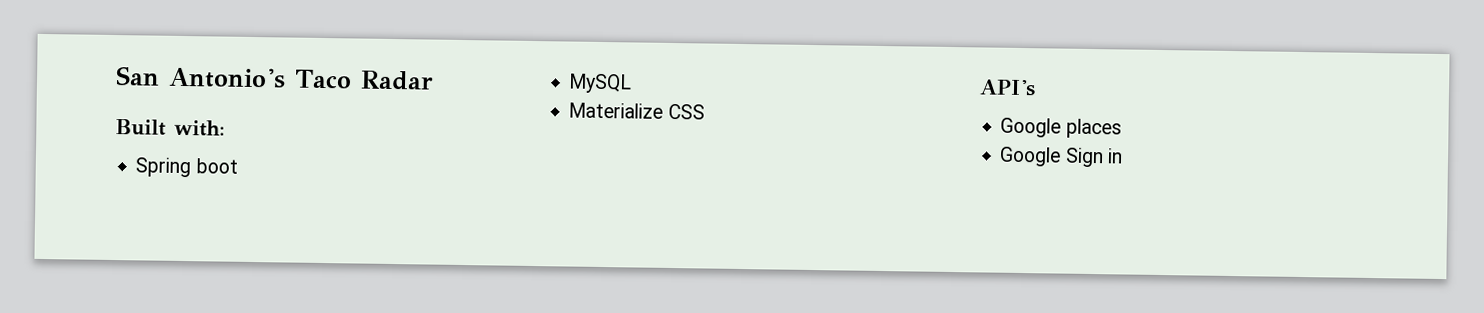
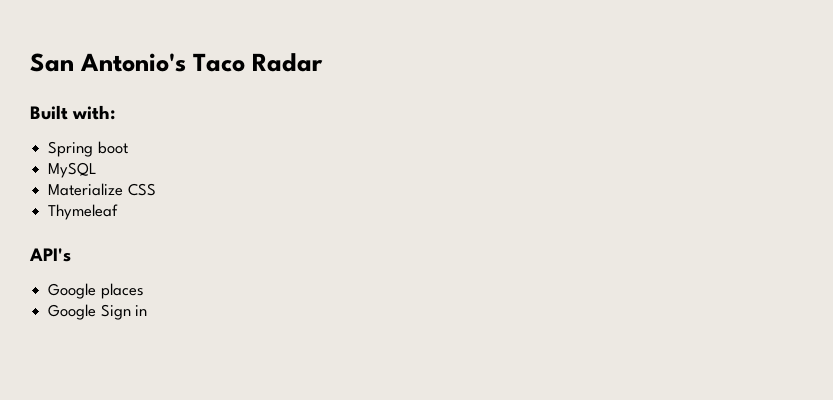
+ Thymeleaf

